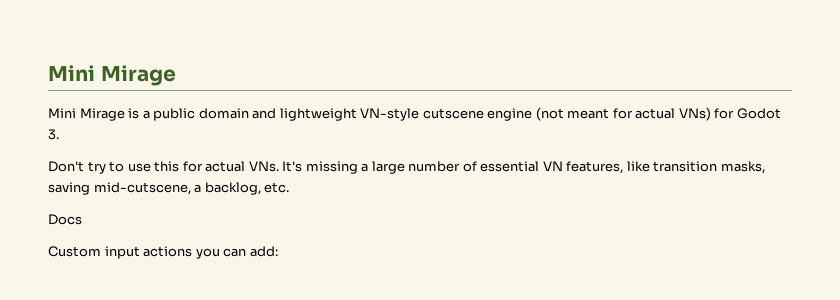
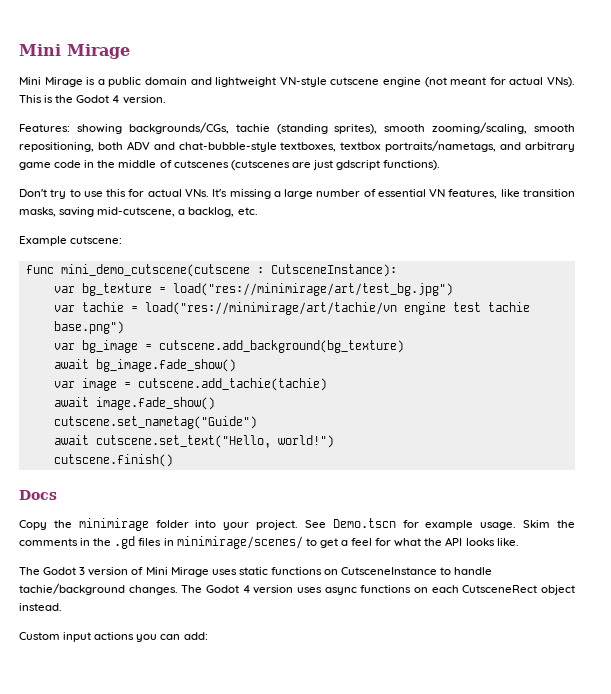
- Mini Mirage is a public domain and lightweight VN-style cutscene engine (not meant for actual VNs) for Godot 3.
+ Mini Mirage is a public domain and lightweight VN-style cutscene engine (not meant for actual VNs). This is the Godot 4 version.
+ Features: showing backgrounds/CGs, tachie (standing sprites), smooth zooming/scaling, smooth repositioning, both ADV and chat-bubble-style textboxes, textbox portraits/nametags, and arbitrary game code in the middle of cutscenes (cutscenes are just gdscript functions).
+ Example cutscene:
+ func mini_demo_cutscene(cutscene : CutsceneInstance):
+ var bg_texture = load("res://minimirage/art/test_bg.jpg")
+ var tachie = load("res://minimirage/art/tachie/vn engine test tachie base.png")
+ var bg_image = cutscene.add_background(bg_texture)
+ await bg_image.fade_show()
+ var image = cutscene.add_tachie(tachie)
+ await image.fade_show()
+ cutscene.set_nametag("Guide")
+ await cutscene.set_text("Hello, world!")
+ cutscene.finish()
  Docs
+ Copy the minimirage folder into your project. See Demo.tscn for example usage. Skim the comments in the .gd files in minimirage/scenes/ to get a feel for what the API looks like.
+ The Godot 3 version of Mini Mirage uses static functions on CutsceneInstance to handle tachie/background changes. The Godot 4 version uses async functions on each CutsceneRect object instead.

